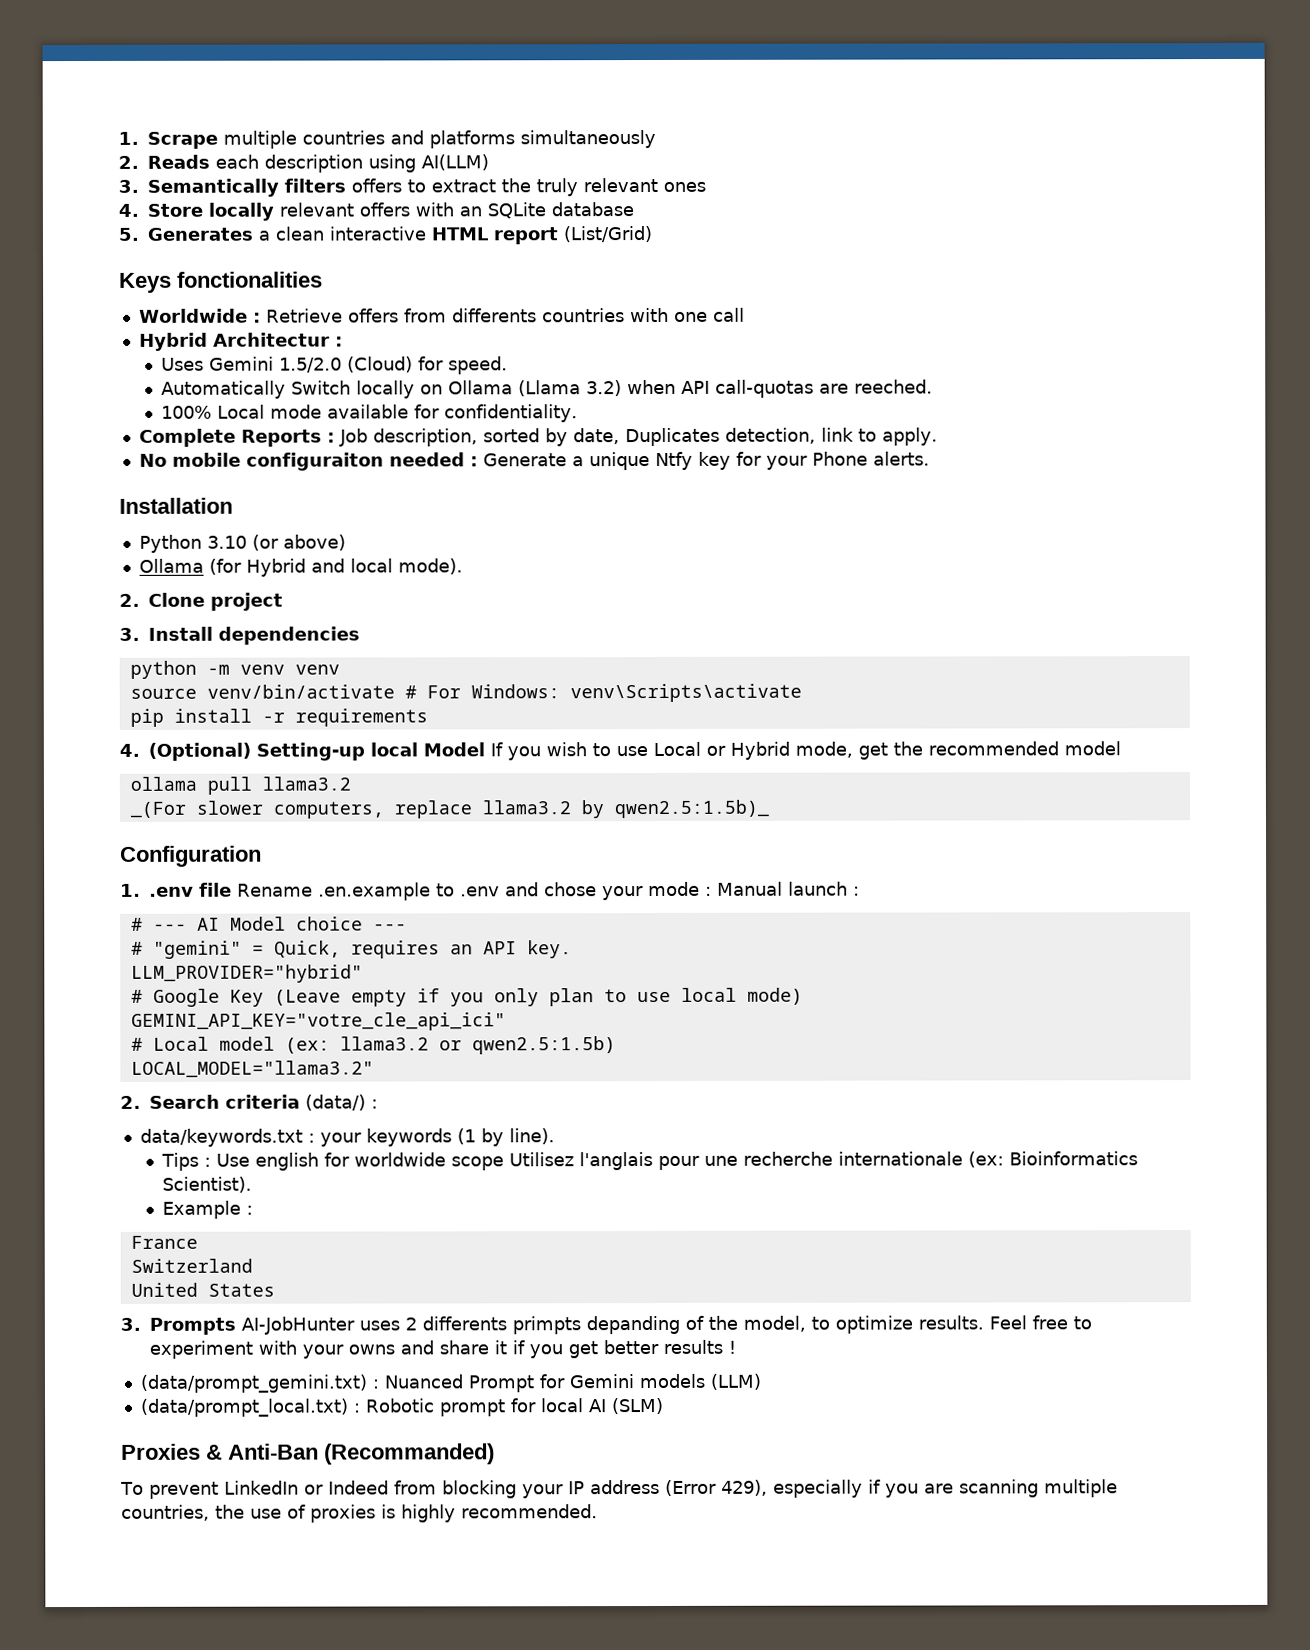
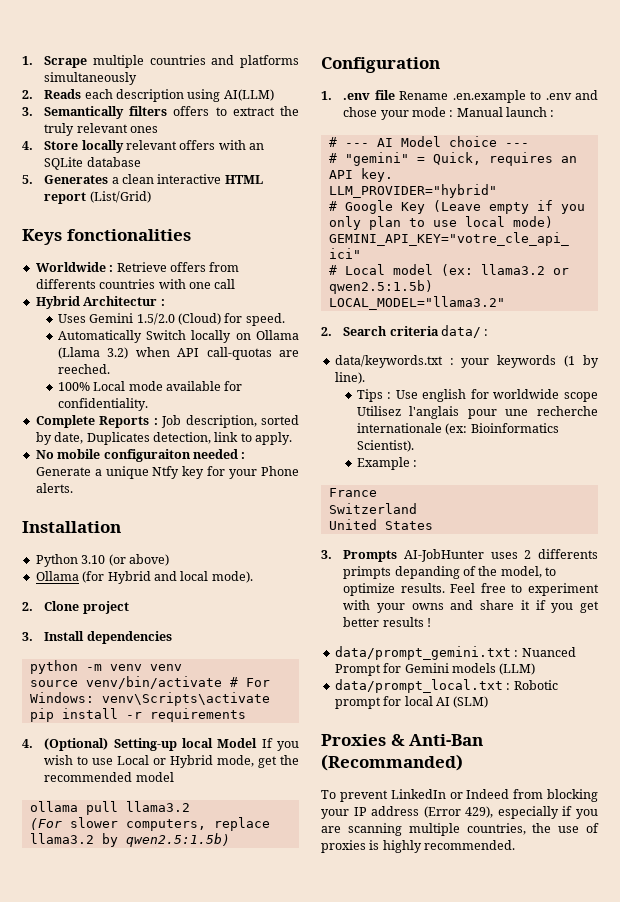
- _(For slower computers, replace llama3.2 by qwen2.5:1.5b)_
+ (For slower computers, replace llama3.2 by qwen2.5:1.5b)
- 2. Search criteria (data/) :
+ 2. Search criteria data/ :
- (data/prompt_gemini.txt) : Nuanced Prompt for Gemini models (LLM)
+ data/prompt_gemini.txt : Nuanced Prompt for Gemini models (LLM)
- (data/prompt_local.txt) : Robotic prompt for local AI (SLM)
+ data/prompt_local.txt : Robotic prompt for local AI (SLM)

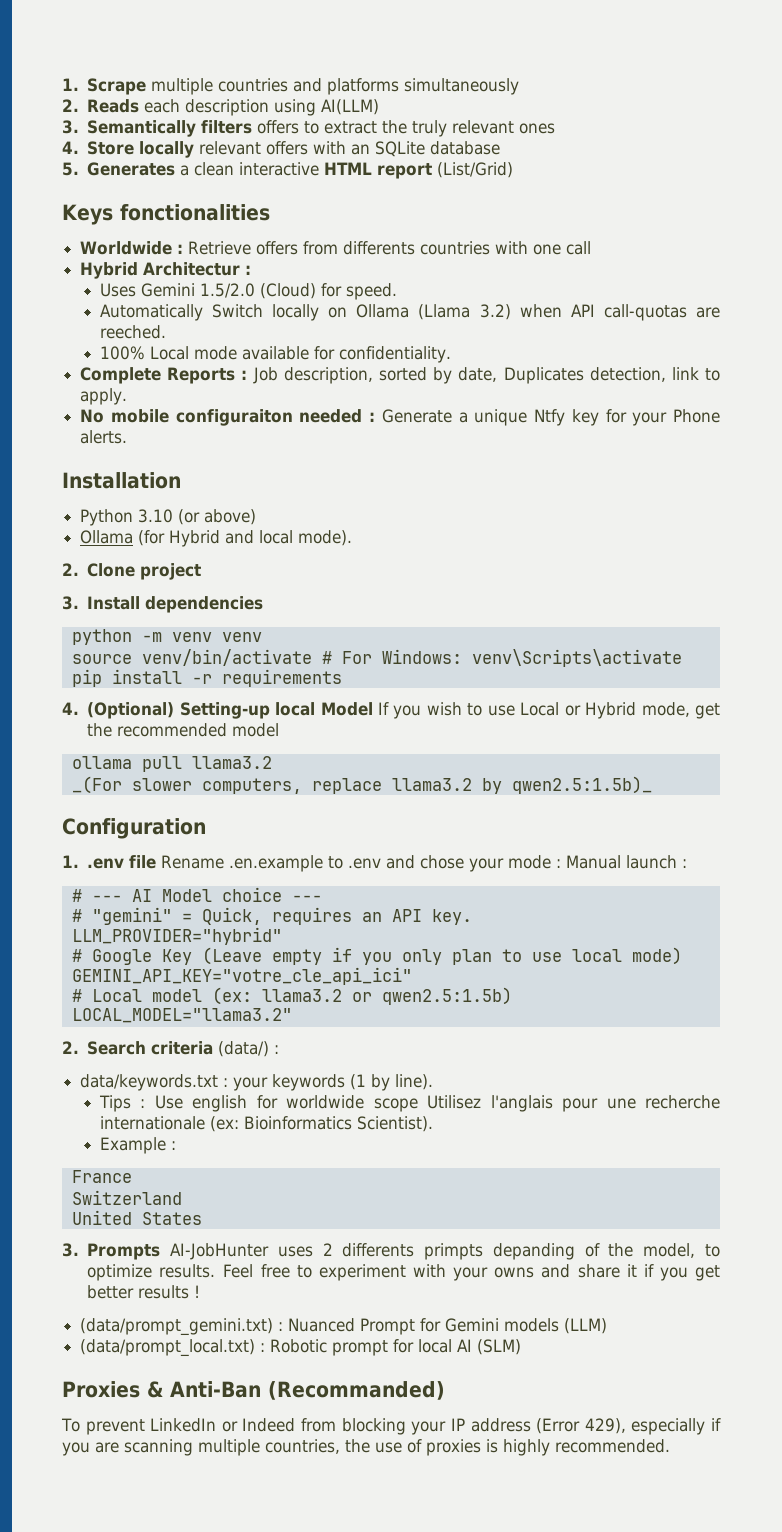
- (For slower computers, replace llama3.2 by qwen2.5:1.5b)
+ _(For slower computers, replace llama3.2 by qwen2.5:1.5b)_
- 2. Search criteria data/ :
+ 2. Search criteria (data/) :
- data/prompt_gemini.txt : Nuanced Prompt for Gemini models (LLM)
+ (data/prompt_gemini.txt) : Nuanced Prompt for Gemini models (LLM)
- data/prompt_local.txt : Robotic prompt for local AI (SLM)
+ (data/prompt_local.txt) : Robotic prompt for local AI (SLM)

